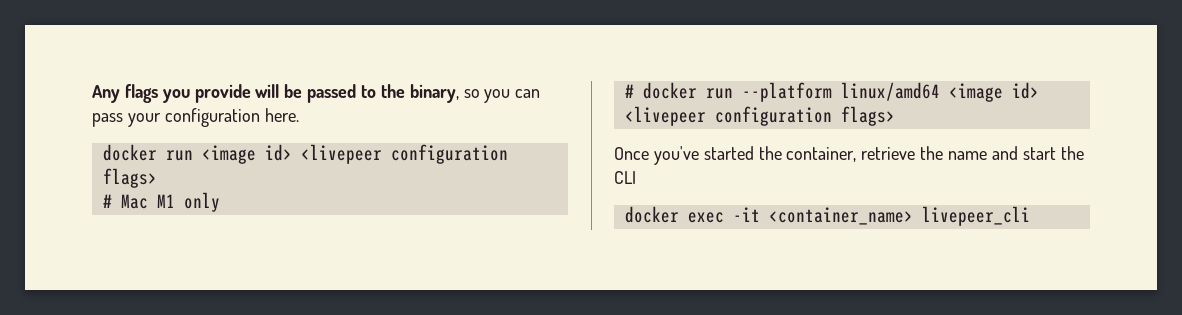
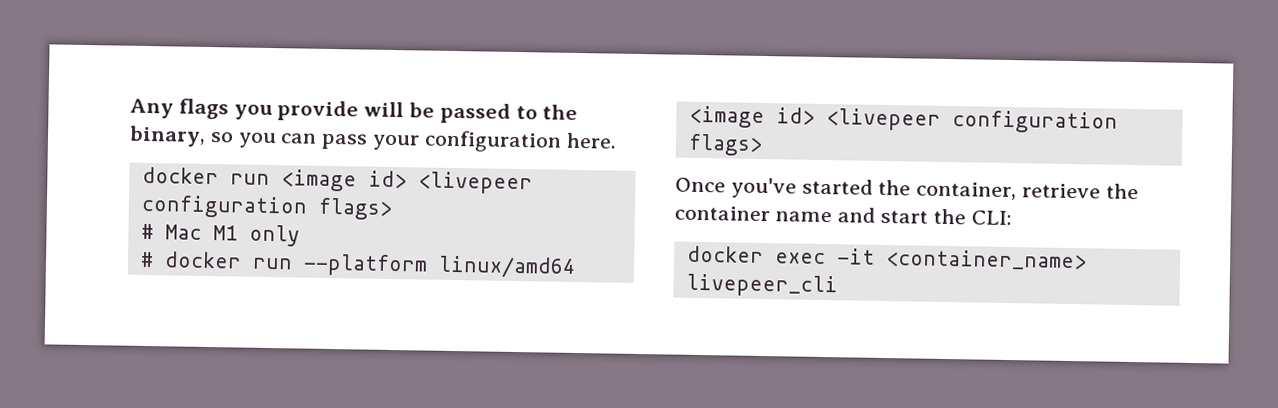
- Once you've started the container, retrieve the name and start the CLI
+ Once you've started the container, retrieve the container name and start the CLI:

